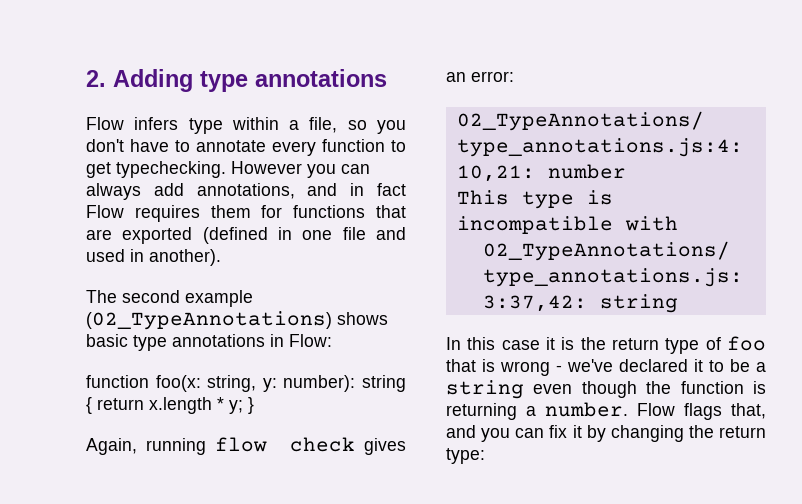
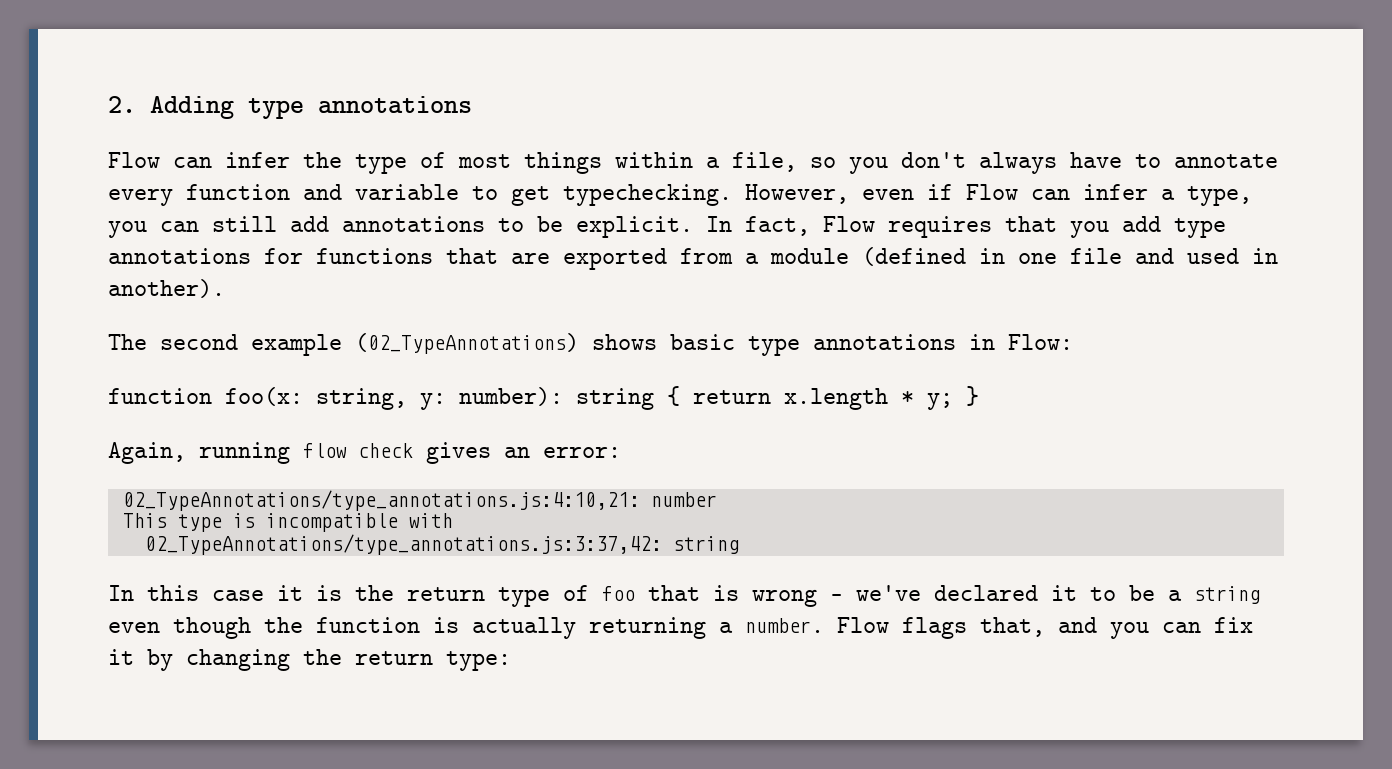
- Flow infers type within a file, so you don't have to annotate every function to get typechecking.
+ Flow can infer the type of most things within a file, so you don't always have to annotate every function and variable to get typechecking.
- However you can always add annotations, and in fact Flow requires them for functions that are exported (defined in one file and used in another).
+ However, even if Flow can infer a type, you can still add annotations to be explicit. In fact, Flow requires that you add type annotations for functions that are exported from a module (defined in one file and used in another).
- In this case it is the return type of foo that is wrong - we've declared it to be a string even though the function is returning a number.
+ In this case it is the return type of foo that is wrong - we've declared it to be a string even though the function is actually returning a number.

